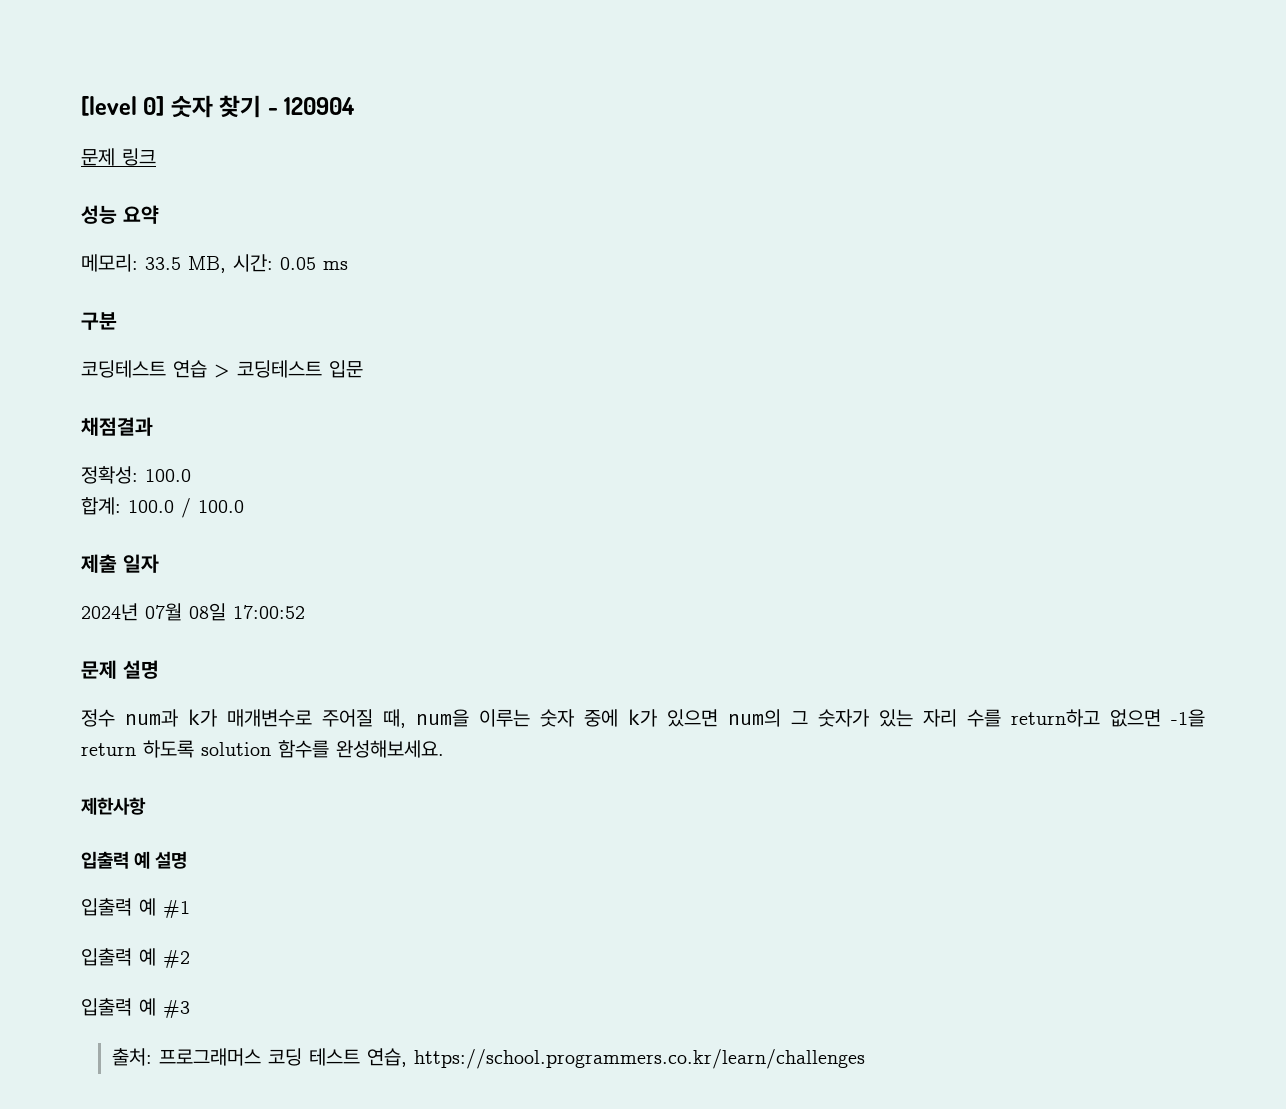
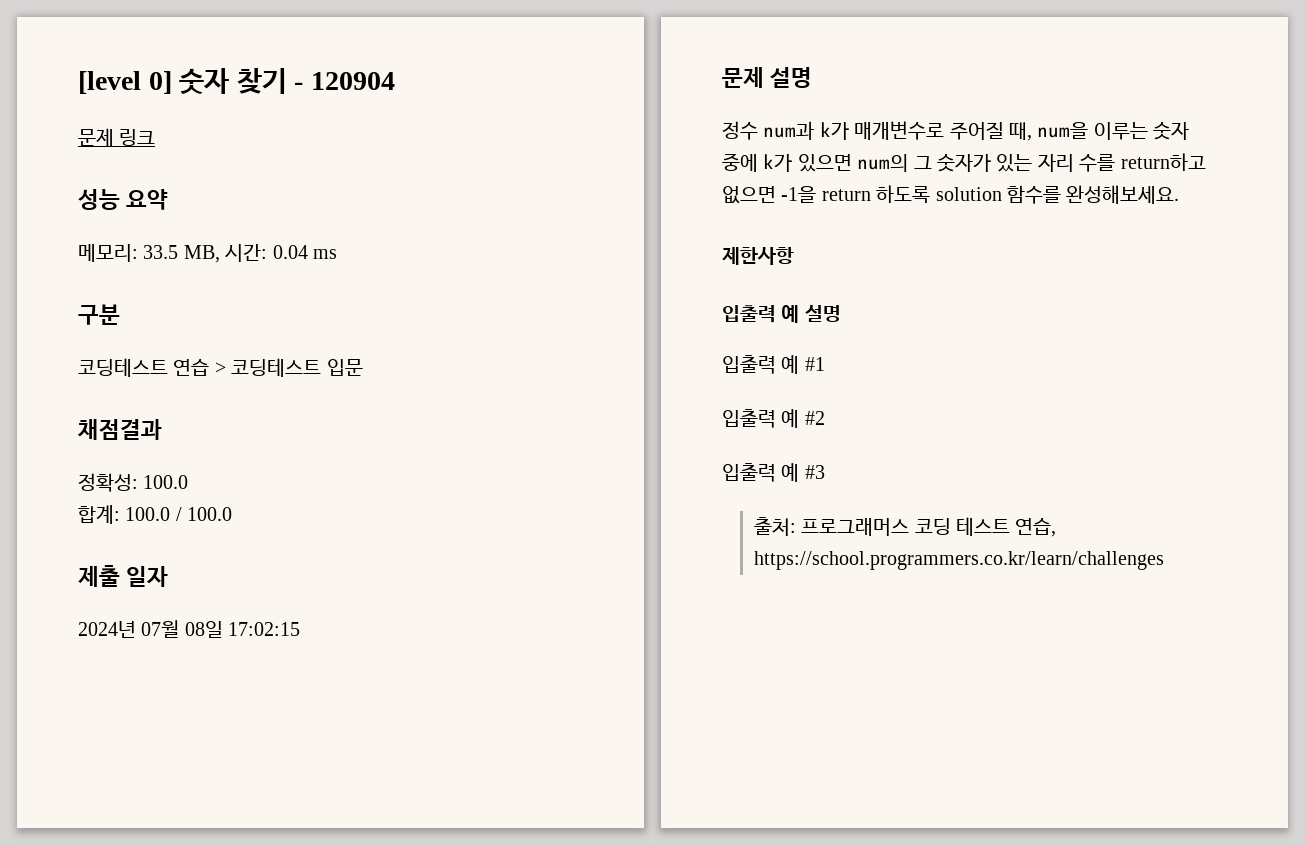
- 메모리: 33.5 MB, 시간: 0.05 ms
+ 메모리: 33.5 MB, 시간: 0.04 ms
- 2024년 07월 08일 17:00:52
+ 2024년 07월 08일 17:02:15

